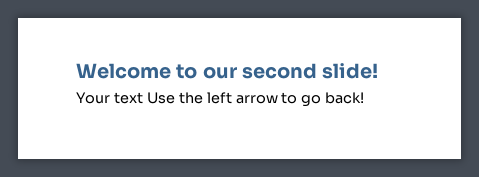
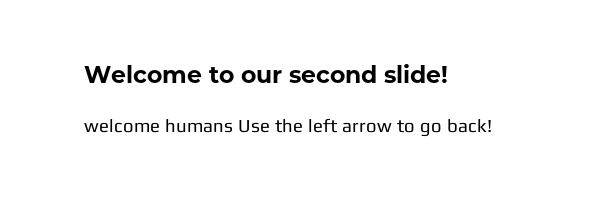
- Your text Use the left arrow to go back!
+ welcome humans Use the left arrow to go back!

